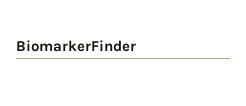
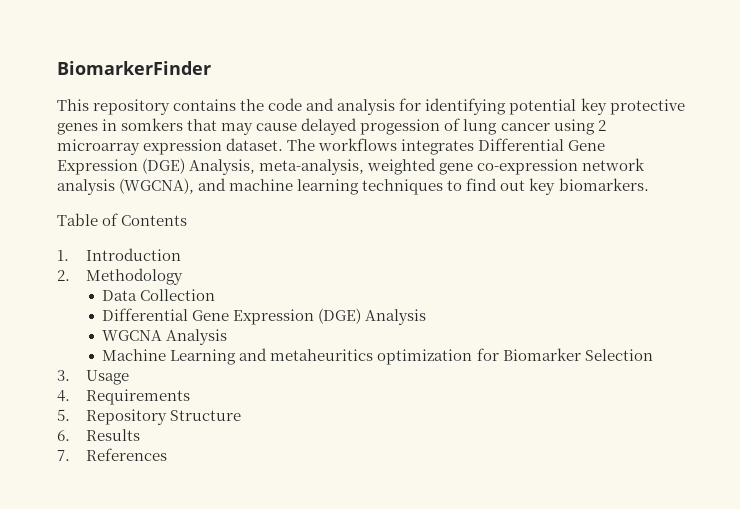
+ This repository contains the code and analysis for identifying potential key protective genes in somkers that may cause delayed progession of lung cancer using 2 microarray expression dataset. The workflows integrates Differential Gene Expression (DGE) Analysis, meta-analysis, weighted gene co-expression network analysis (WGCNA), and machine learning techniques to find out key biomarkers.
+ Table of Contents
+ 1. Introduction
+ 2. Methodology
+ Data Collection
+ Differential Gene Expression (DGE) Analysis
+ WGCNA Analysis
+ Machine Learning and metaheuritics optimization for Biomarker Selection
+ 3. Usage
+ 4. Requirements
+ 5. Repository Structure
+ 6. Results
+ 7. References

